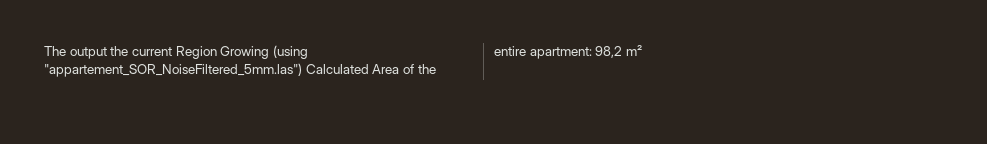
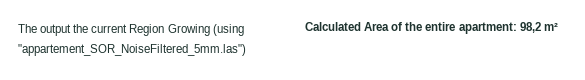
- The output the current Region Growing (using "appartement_SOR_NoiseFiltered_5mm.las") Calculated Area of the entire apartment: 98,2 m²
+ The output the current Region Growing (using "appartement_SOR_NoiseFiltered_5mm.las")
+ Calculated Area of the entire apartment: 98,2 m²

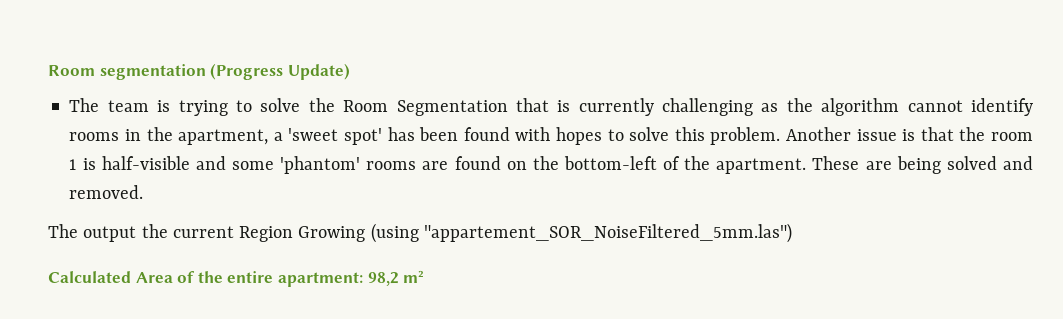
+ Room segmentation (Progress Update)
+ The team is trying to solve the Room Segmentation that is currently challenging as the algorithm cannot identify rooms in the apartment, a 'sweet spot' has been found with hopes to solve this problem. Another issue is that the room 1 is half-visible and some 'phantom' rooms are found on the bottom-left of the apartment. These are being solved and removed.

